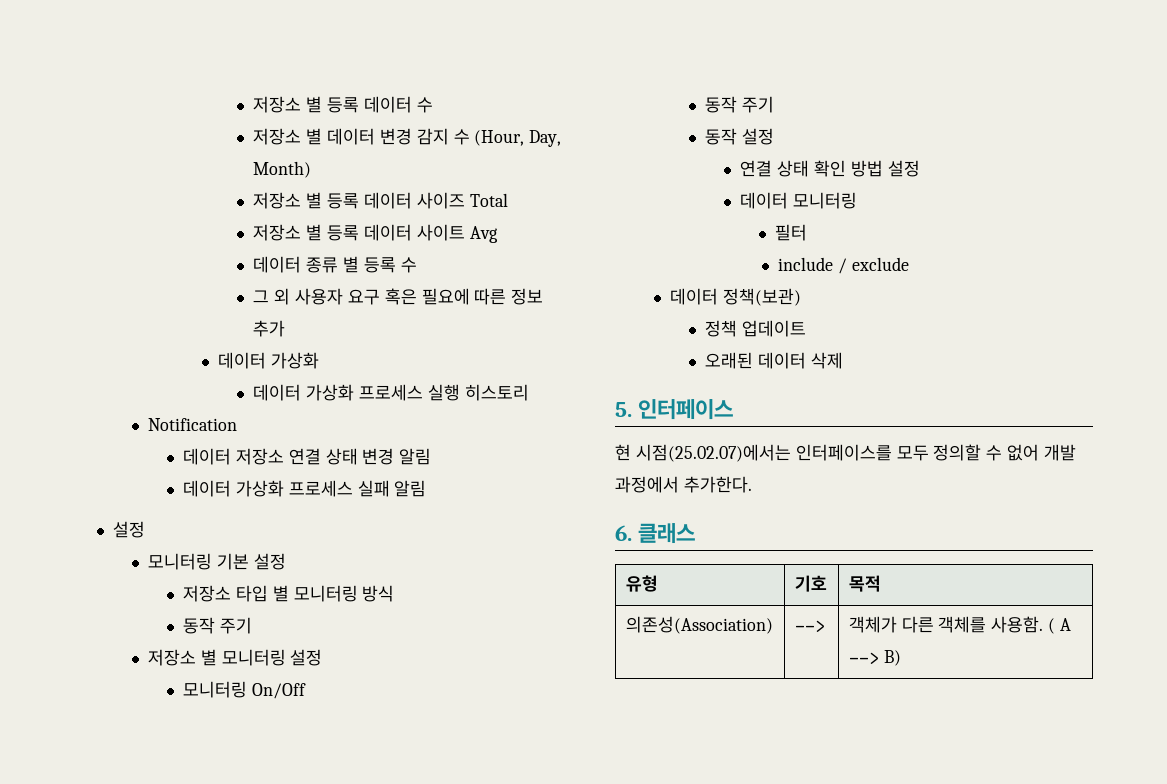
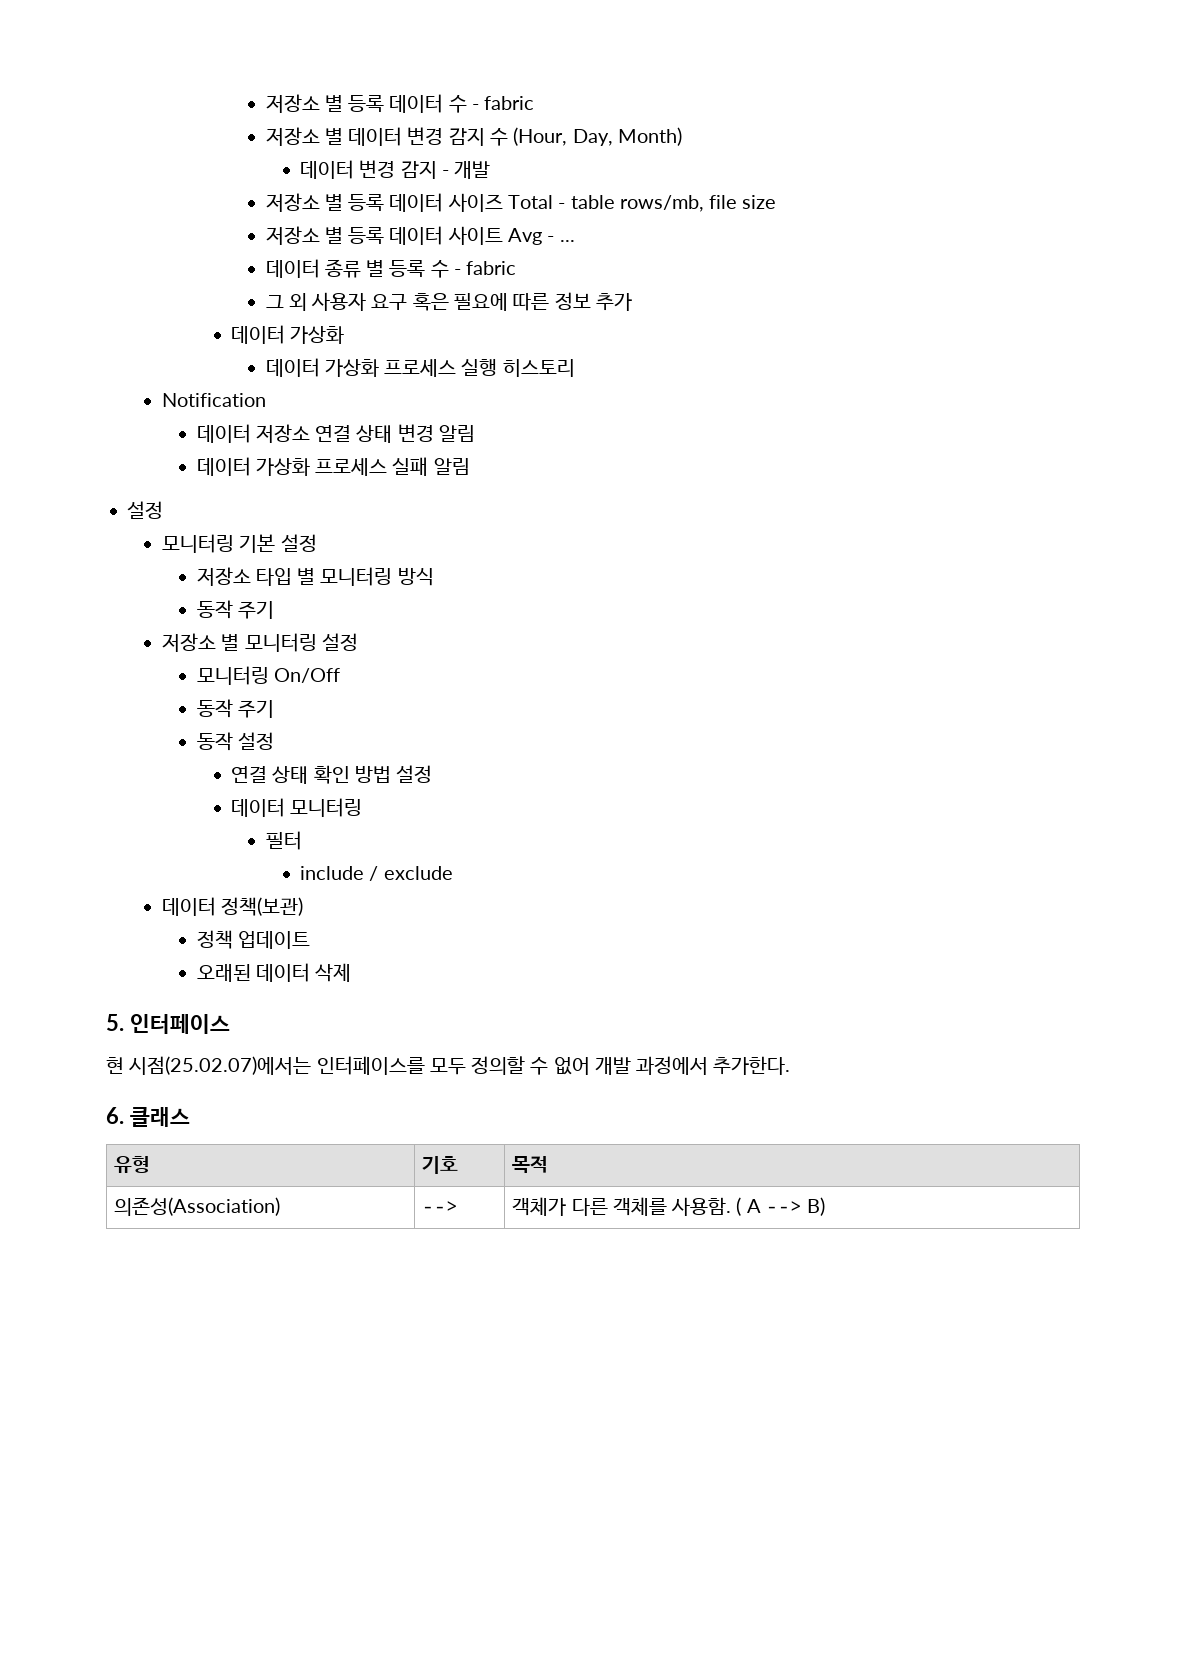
- 저장소 별 등록 데이터 수
+ 저장소 별 등록 데이터 수 - fabric
+ 데이터 변경 감지 - 개발
- 저장소 별 등록 데이터 사이즈 Total
+ 저장소 별 등록 데이터 사이즈 Total - table rows/mb, file size
- 저장소 별 등록 데이터 사이트 Avg
+ 저장소 별 등록 데이터 사이트 Avg - ...
- 데이터 종류 별 등록 수
+ 데이터 종류 별 등록 수 - fabric

